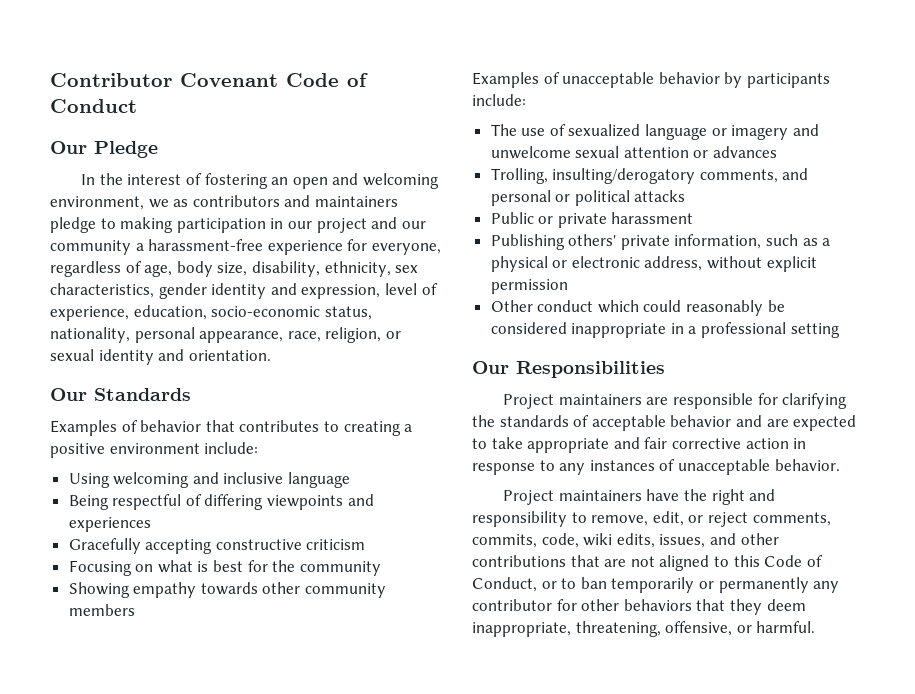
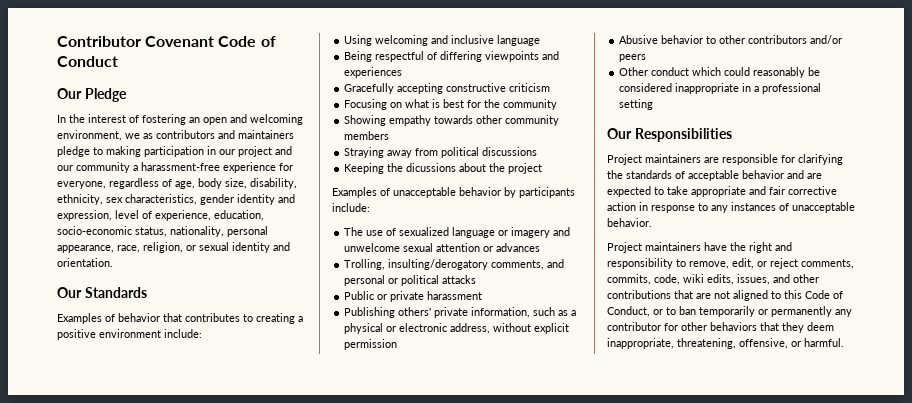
+ Straying away from political discussions
+ Keeping the dicussions about the project
+ Abusive behavior to other contributors and/or peers

